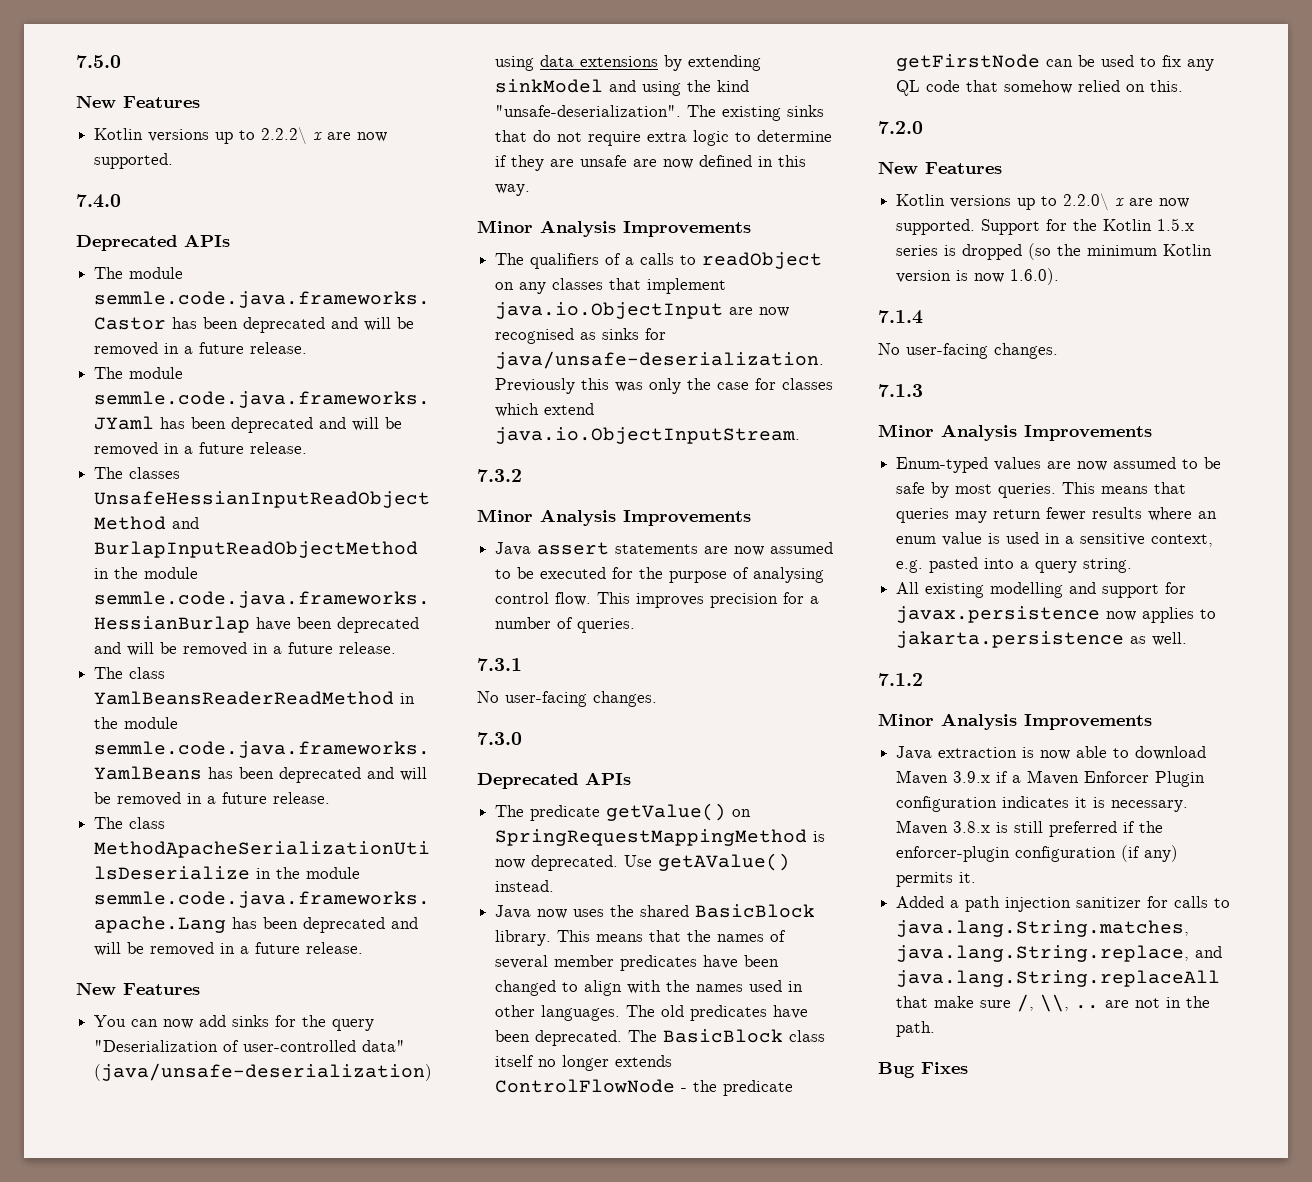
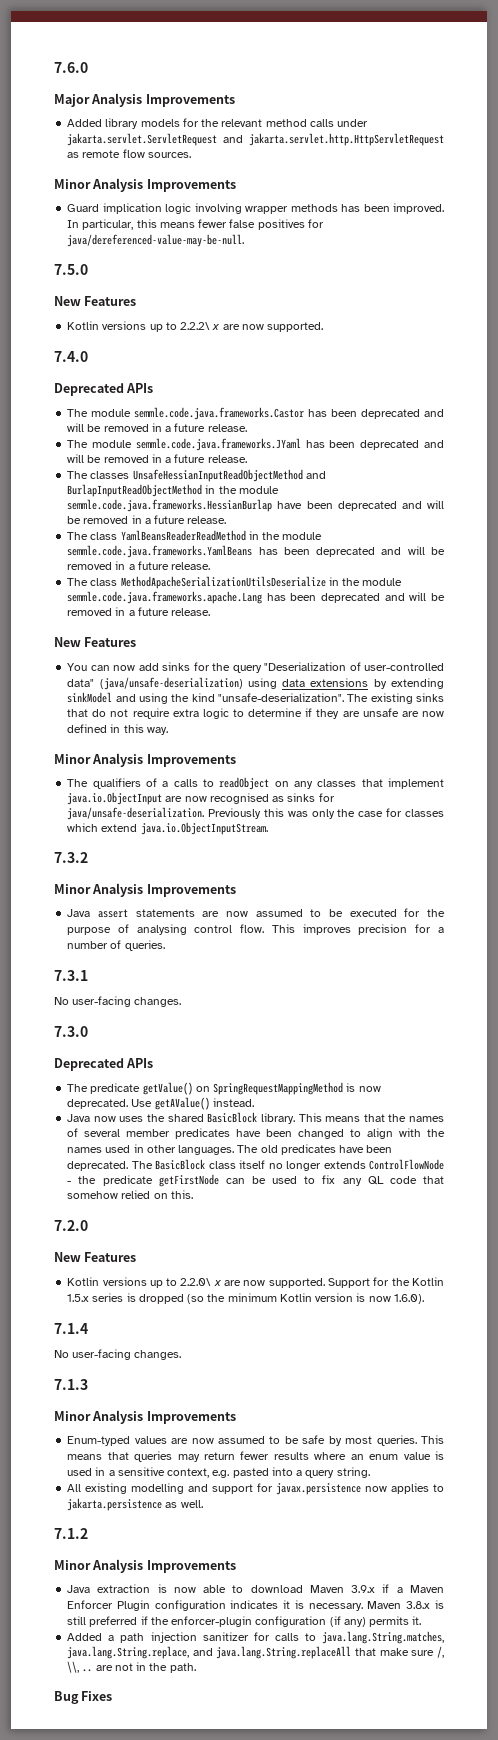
+ 7.6.0
+ Major Analysis Improvements
+ Added library models for the relevant method calls under jakarta.servlet.ServletRequest and jakarta.servlet.http.HttpServletRequest as remote flow sources.
+ Minor Analysis Improvements
+ Guard implication logic involving wrapper methods has been improved. In particular, this means fewer false positives for java/dereferenced-value-may-be-null.

